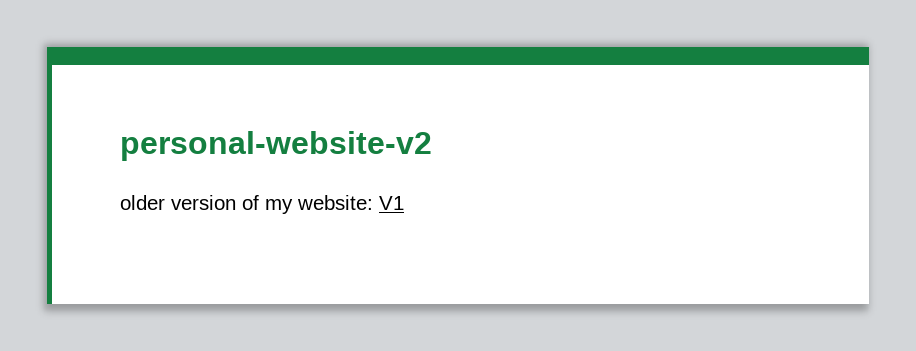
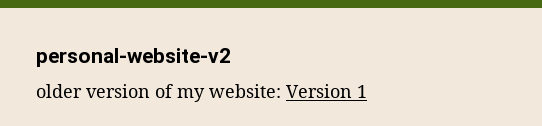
- older version of my website: V1
+ older version of my website: Version 1

